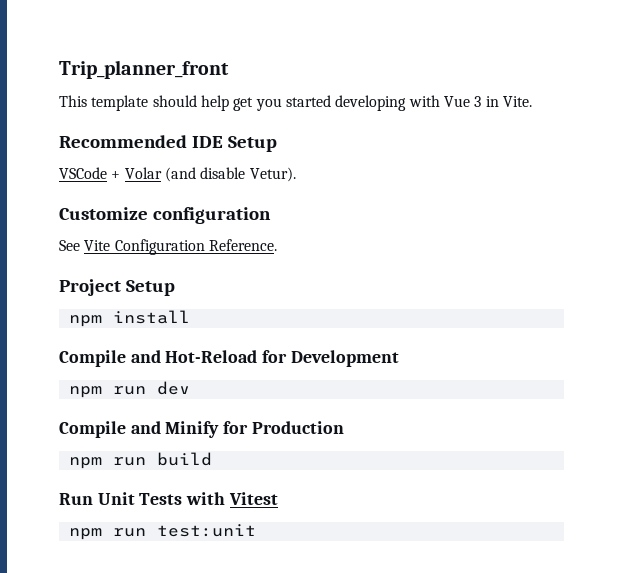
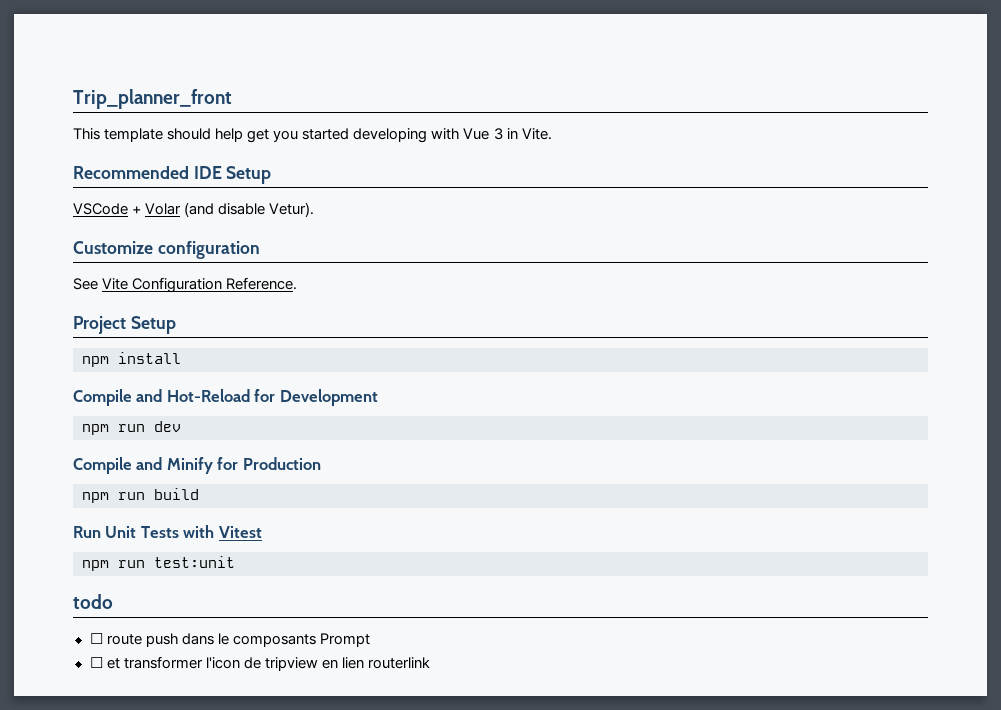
+ todo
+ ☐ route push dans le composants Prompt
+ ☐ et transformer l'icon de tripview en lien routerlink

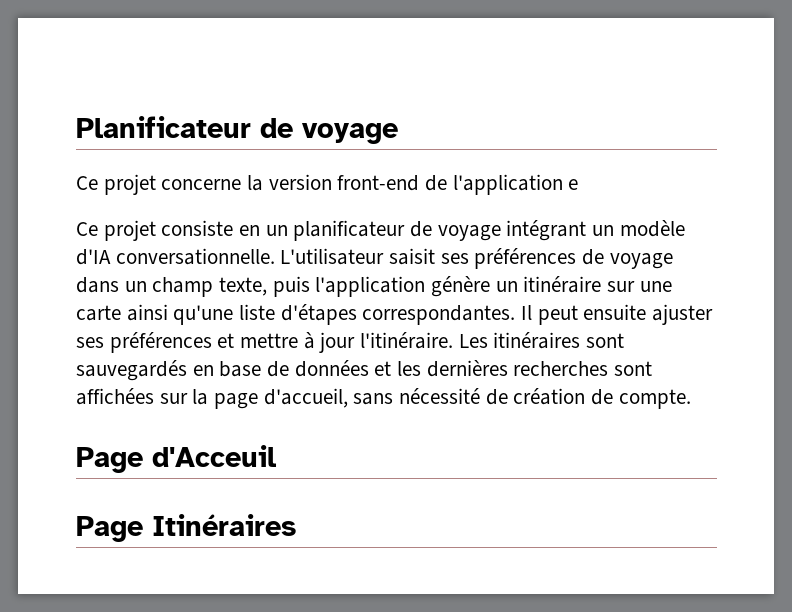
- Trip_planner_front
- This template should help get you started developing with Vue 3 in Vite.
- Recommended IDE Setup
- VSCode + Volar (and disable Vetur).
- Customize configuration
- See Vite Configuration Reference.
- Project Setup
- npm install
- Compile and Hot-Reload for Development
- npm run dev
- Compile and Minify for Production
- npm run build
- Run Unit Tests with Vitest
- npm run test:unit
- todo
- ☐ route push dans le composants Prompt
- ☐ et transformer l'icon de tripview en lien routerlink
+ Planificateur de voyage
+ Ce projet concerne la version front-end de l'application e
+ Ce projet consiste en un planificateur de voyage intégrant un modèle d'IA conversationnelle. L'utilisateur saisit ses préférences de voyage dans un champ texte, puis l'application génère un itinéraire sur une carte ainsi qu'une liste d'étapes correspondantes. Il peut ensuite ajuster ses préférences et mettre à jour l'itinéraire. Les itinéraires sont sauvegardés en base de données et les dernières recherches sont affichées sur la page d'accueil, sans nécessité de création de compte.
+ Page d'Acceuil
+ Page Itinéraires

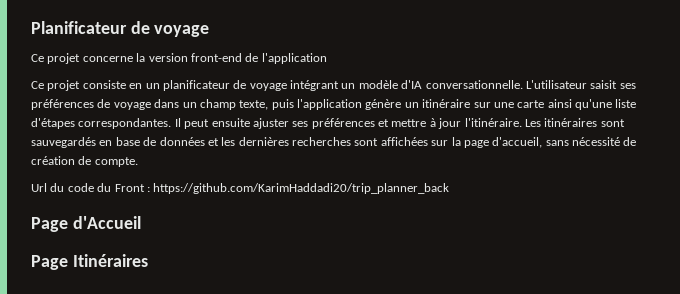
- Ce projet concerne la version front-end de l'application e
+ Ce projet concerne la version front-end de l'application
- Page d'Acceuil
+ Url du code du Front : https://github.com/KarimHaddadi20/trip_planner_back
+ Page d'Accueil

